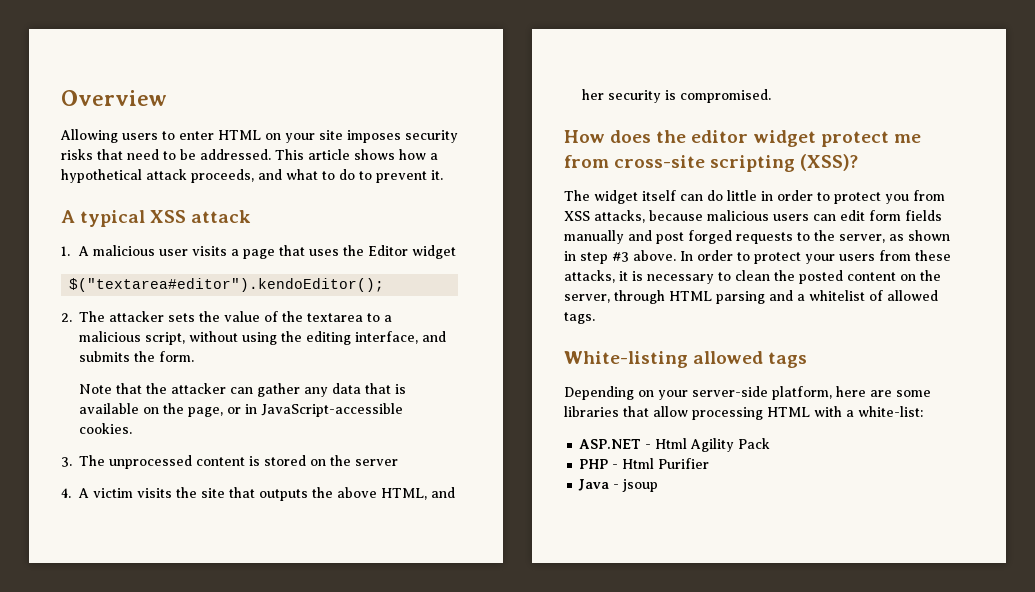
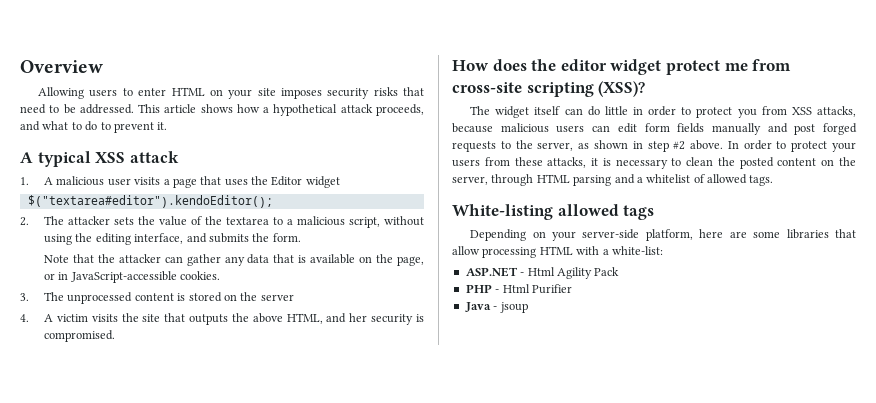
- The widget itself can do little in order to protect you from XSS attacks, because malicious users can edit form fields manually and post forged requests to the server, as shown in step #3 above.
+ The widget itself can do little in order to protect you from XSS attacks, because malicious users can edit form fields manually and post forged requests to the server, as shown in step #2 above.

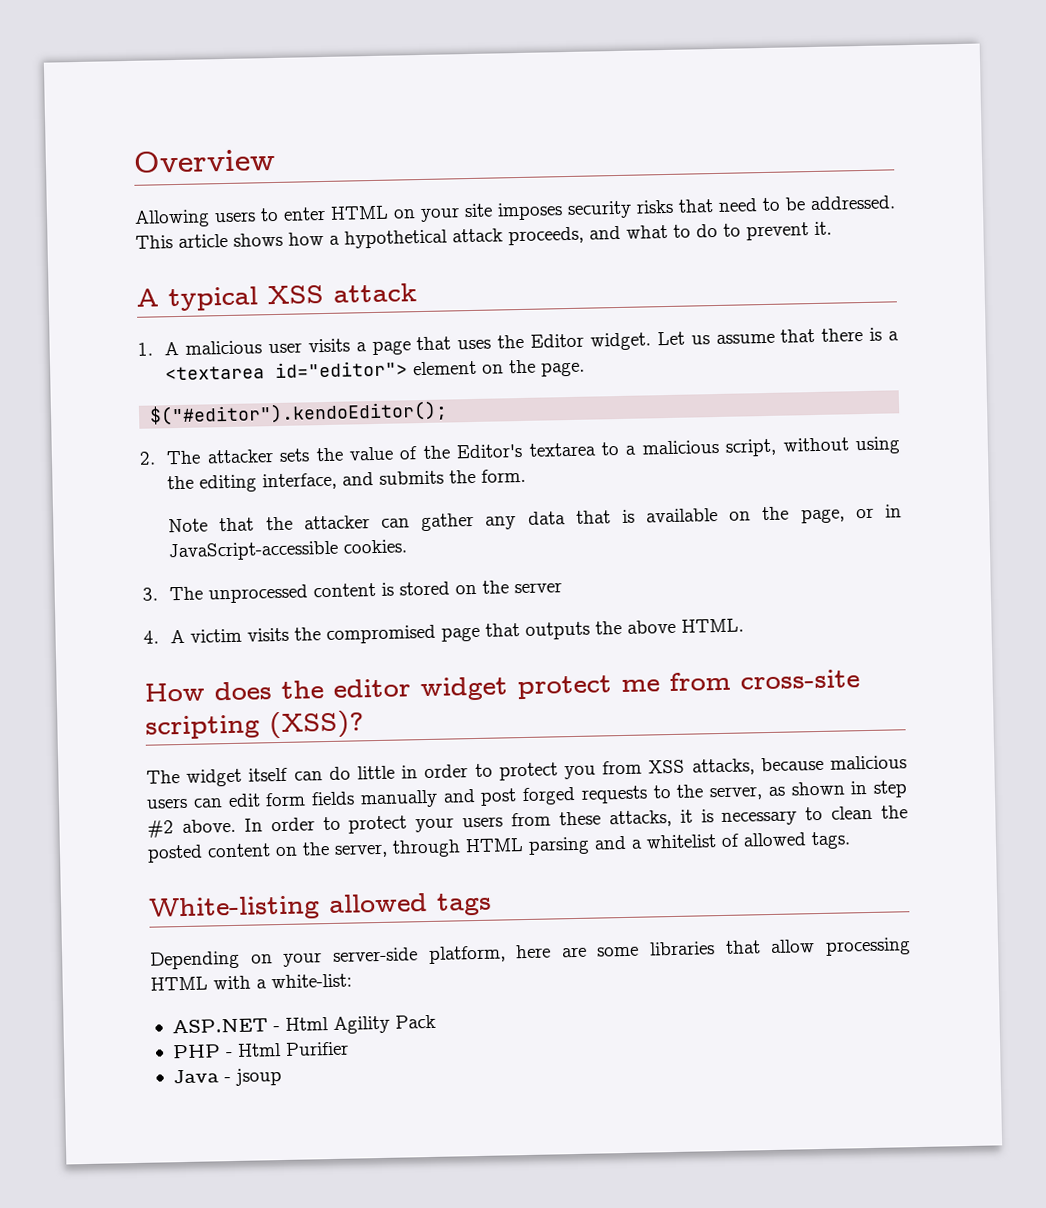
- 1. A malicious user visits a page that uses the Editor widget
- $("textarea#editor").kendoEditor();
+ 1. A malicious user visits a page that uses the Editor widget. Let us assume that there is a <textarea id="editor"> element on the page.
+ $("#editor").kendoEditor();
- 2. The attacker sets the value of the textarea to a malicious script, without using the editing interface, and submits the form.
+ 2. The attacker sets the value of the Editor's textarea to a malicious script, without using the editing interface, and submits the form.
- 4. A victim visits the site that outputs the above HTML, and her security is compromised.
+ 4. A victim visits the compromised page that outputs the above HTML.

